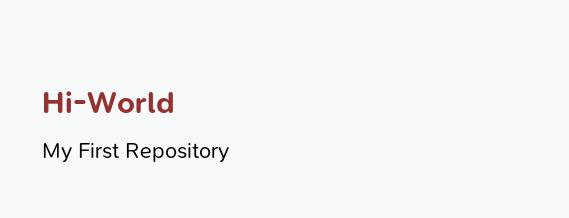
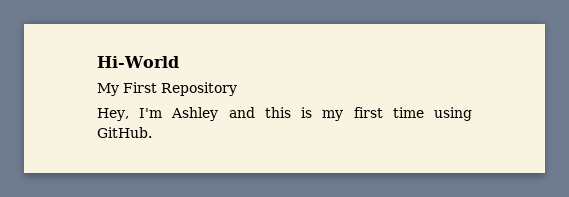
+ Hey, I'm Ashley and this is my first time using GitHub.

